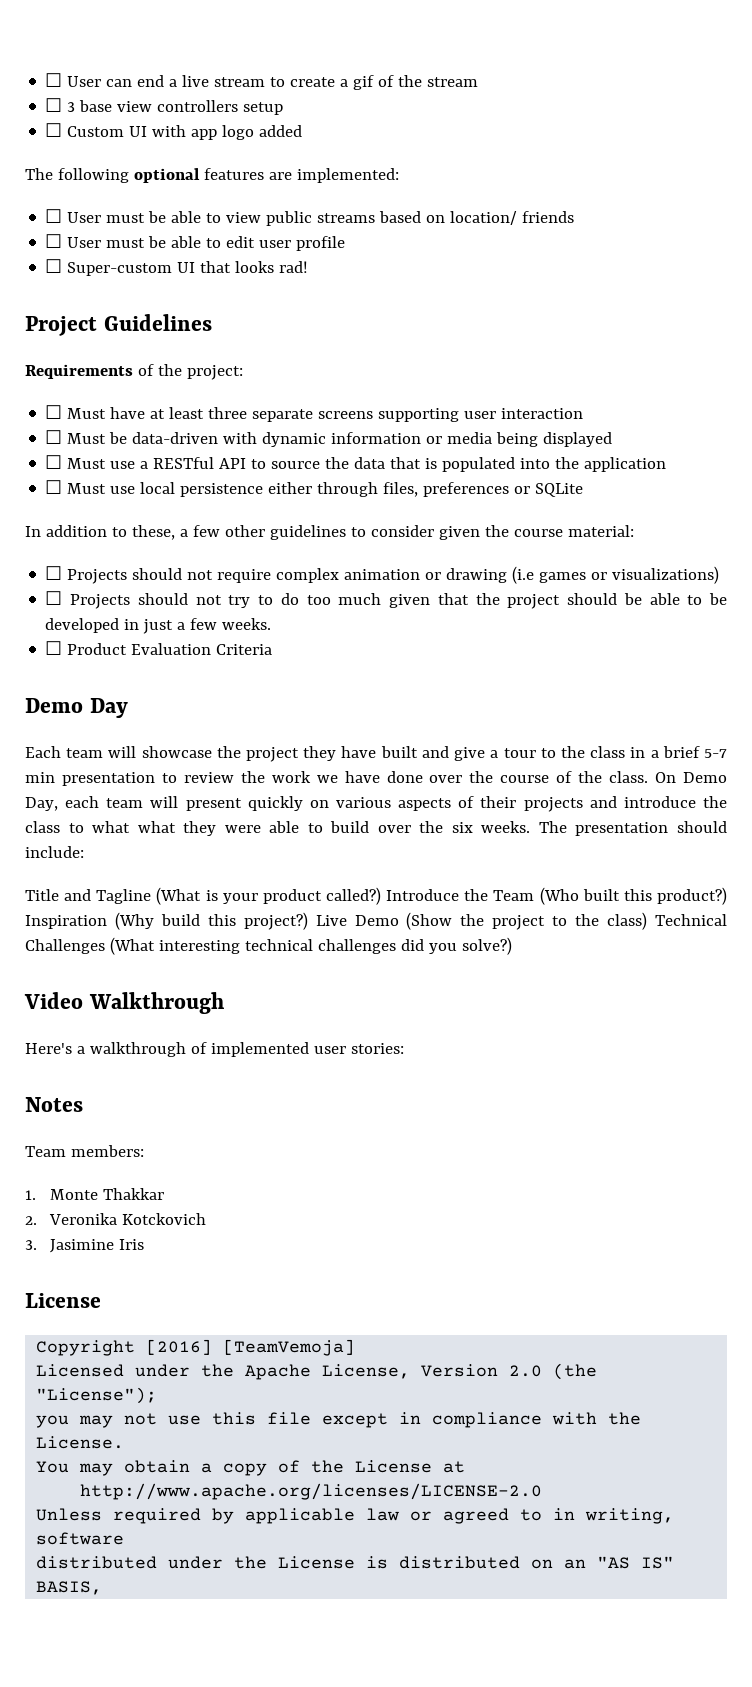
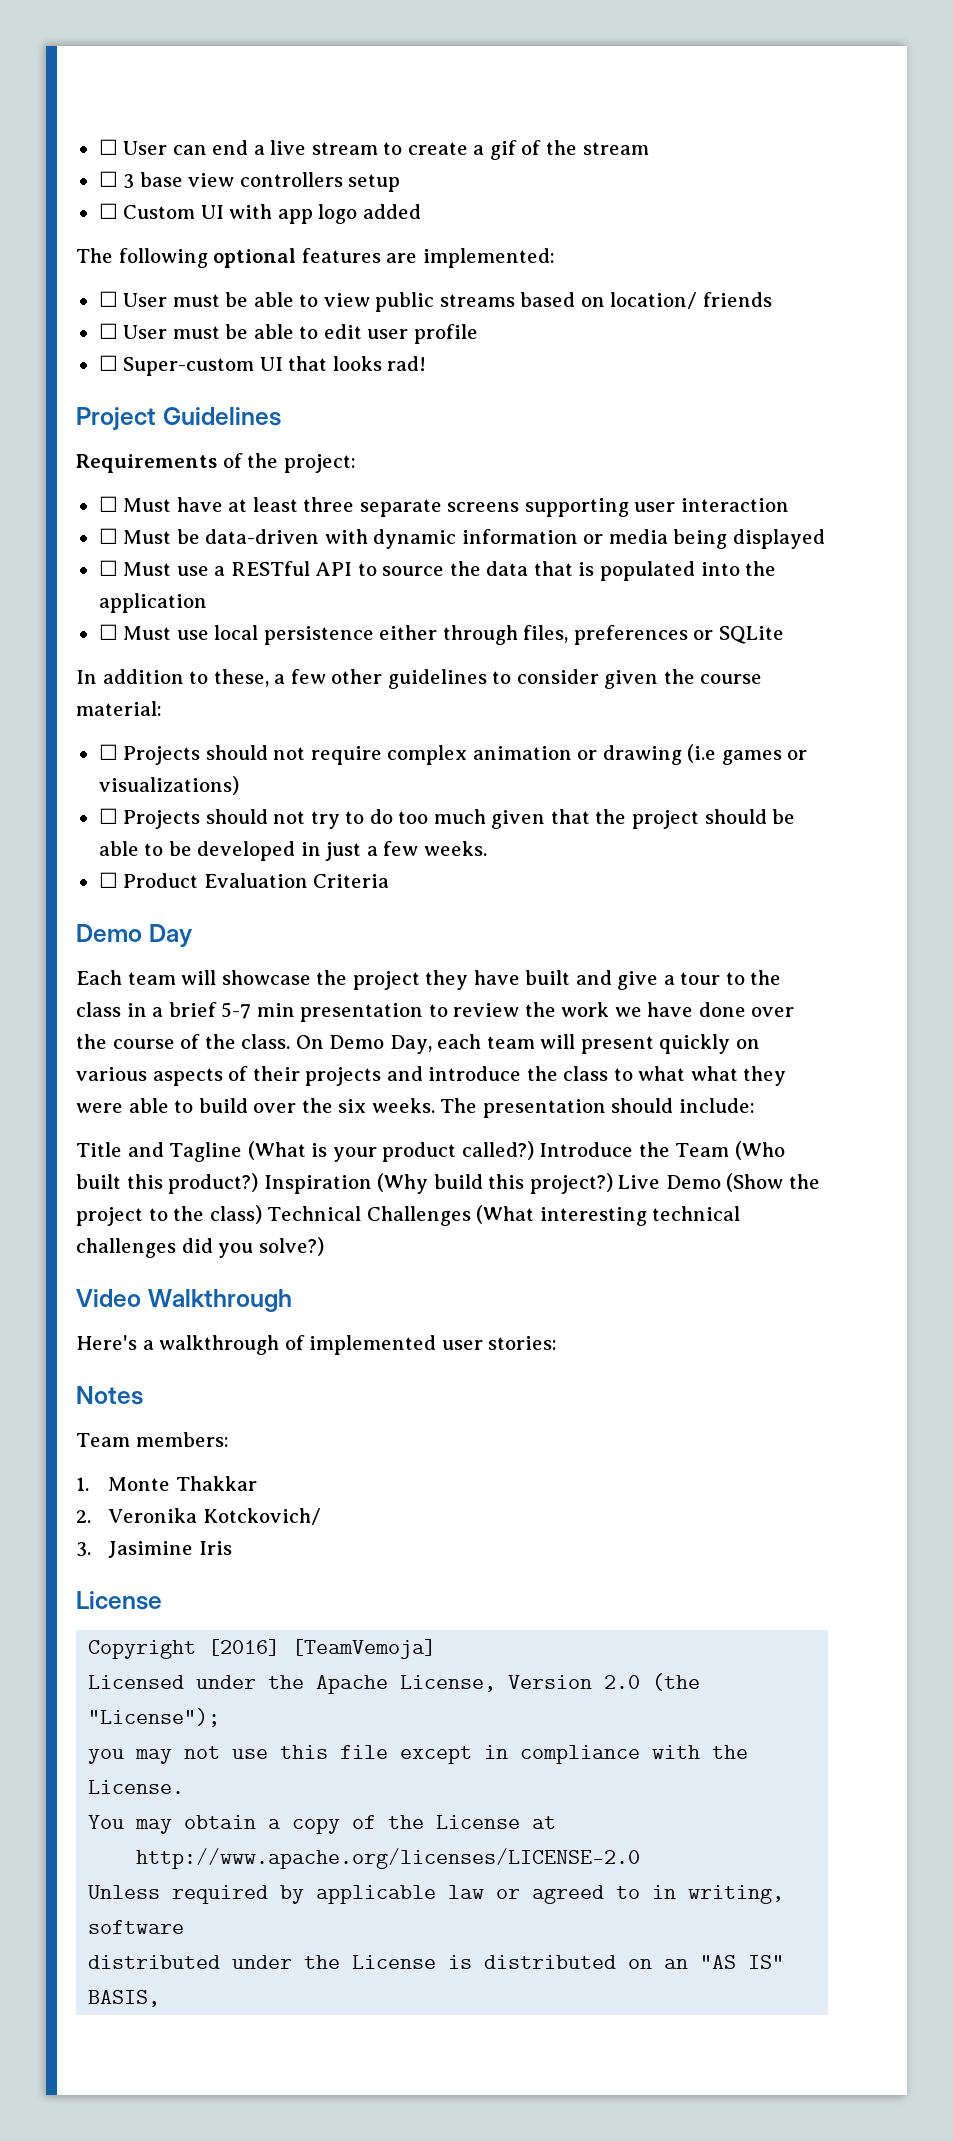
- 2. Veronika Kotckovich
+ 2. Veronika Kotckovich/

